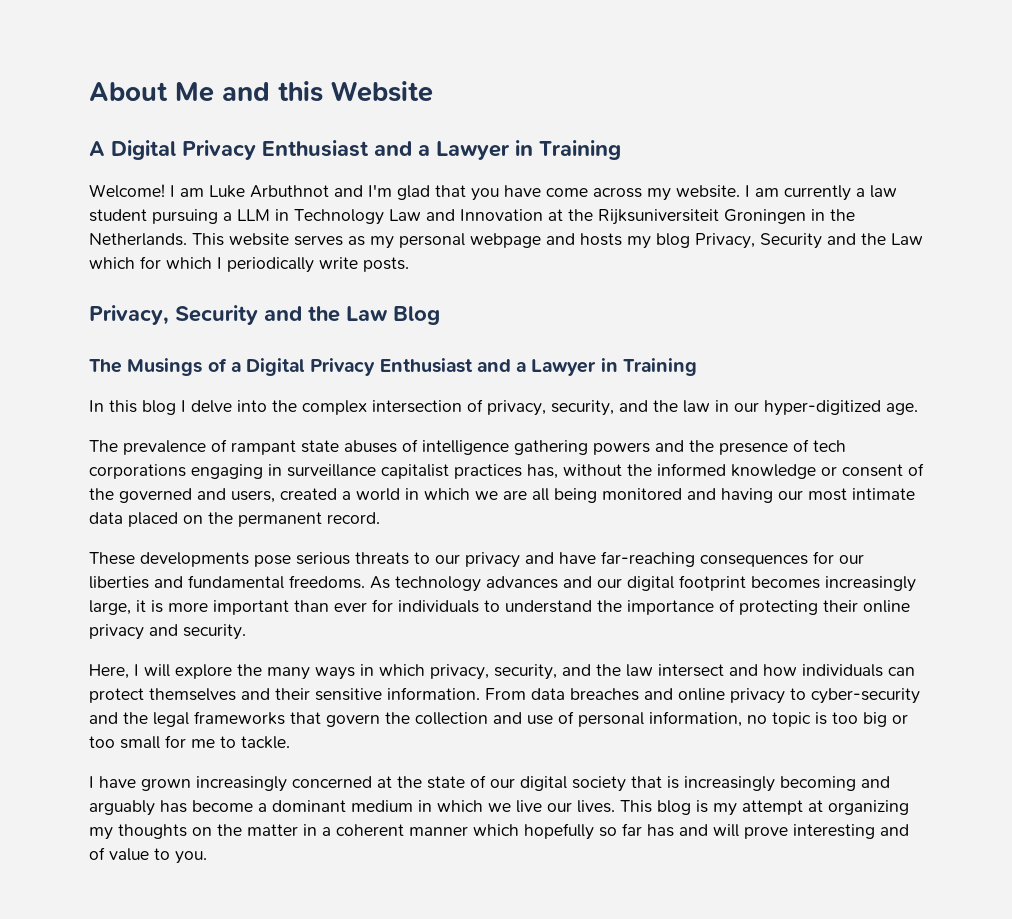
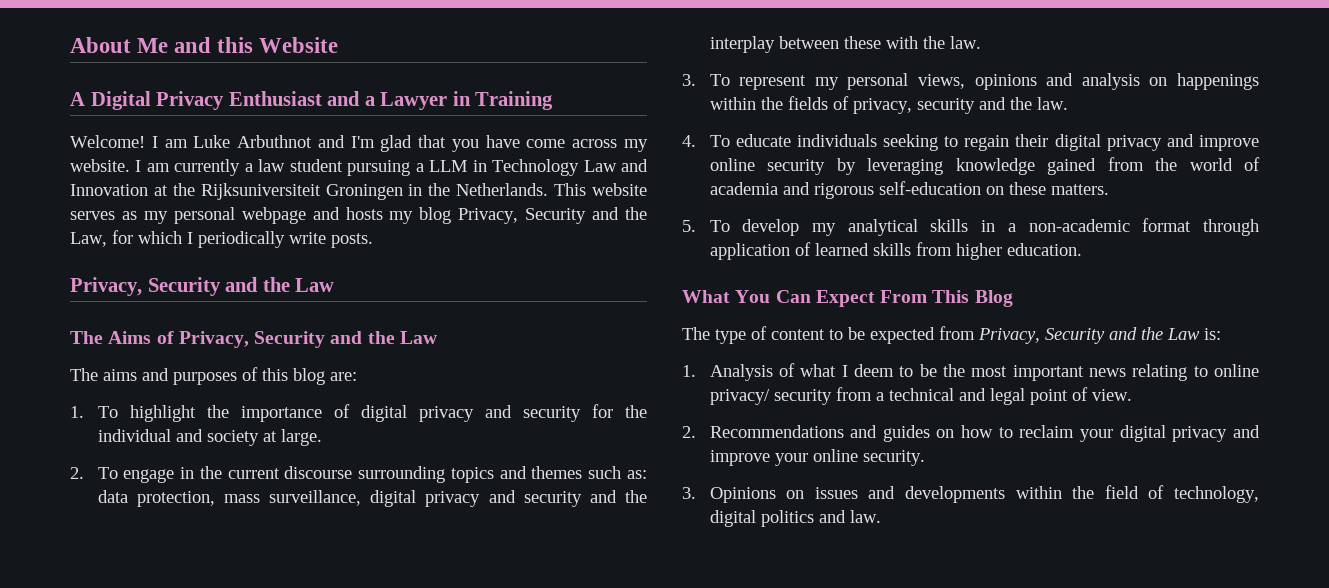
- This website serves as my personal webpage and hosts my blog Privacy, Security and the Law which for which I periodically write posts.
- Privacy, Security and the Law Blog
- The Musings of a Digital Privacy Enthusiast and a Lawyer in Training
- In this blog I delve into the complex intersection of privacy, security, and the law in our hyper-digitized age.
- The prevalence of rampant state abuses of intelligence gathering powers and the presence of tech corporations engaging in surveillance capitalist practices has, without the informed knowledge or consent of the governed and users, created a world in which we are all being monitored and having our most intimate data placed on the permanent record.
- These developments pose serious threats to our privacy and have far-reaching consequences for our liberties and fundamental freedoms. As technology advances and our digital footprint becomes increasingly large, it is more important than ever for individuals to understand the importance of protecting their online privacy and security.
- Here, I will explore the many ways in which privacy, security, and the law intersect and how individuals can protect themselves and their sensitive information. From data breaches and online privacy to cyber-security and the legal frameworks that govern the collection and use of personal information, no topic is too big or too small for me to tackle.
- I have grown increasingly concerned at the state of our digital society that is increasingly becoming and arguably has become a dominant medium in which we live our lives. This blog is my attempt at organizing my thoughts on the matter in a coherent manner which hopefully so far has and will prove interesting and of value to you.
+ This website serves as my personal webpage and hosts my blog Privacy, Security and the Law, for which I periodically write posts.
+ Privacy, Security and the Law
+ The Aims of Privacy, Security and the Law
+ The aims and purposes of this blog are:
+ 1. To highlight the importance of digital privacy and security for the individual and society at large.
+ 2. To engage in the current discourse surrounding topics and themes such as: data protection, mass surveillance, digital privacy and security and the interplay between these with the law.
+ 3. To represent my personal views, opinions and analysis on happenings within the fields of privacy, security and the law.
+ 4. To educate individuals seeking to regain their digital privacy and improve online security by leveraging knowledge gained from the world of academia and rigorous self-education on these matters.
+ 5. To develop my analytical skills in a non-academic format through application of learned skills from higher education.
+ What You Can Expect From This Blog
+ The type of content to be expected from Privacy, Security and the Law is:
+ 1. Analysis of what I deem to be the most important news relating to online privacy/ security from a technical and legal point of view.
+ 2. Recommendations and guides on how to reclaim your digital privacy and improve your online security.
+ 3. Opinions on issues and developments within the field of technology, digital politics and law.

